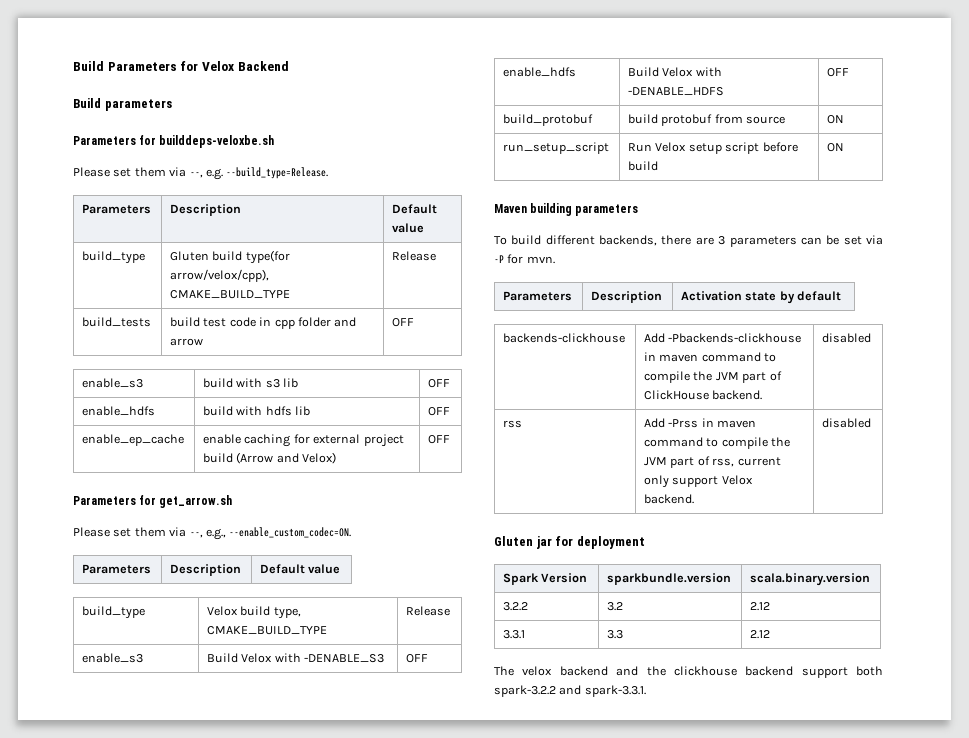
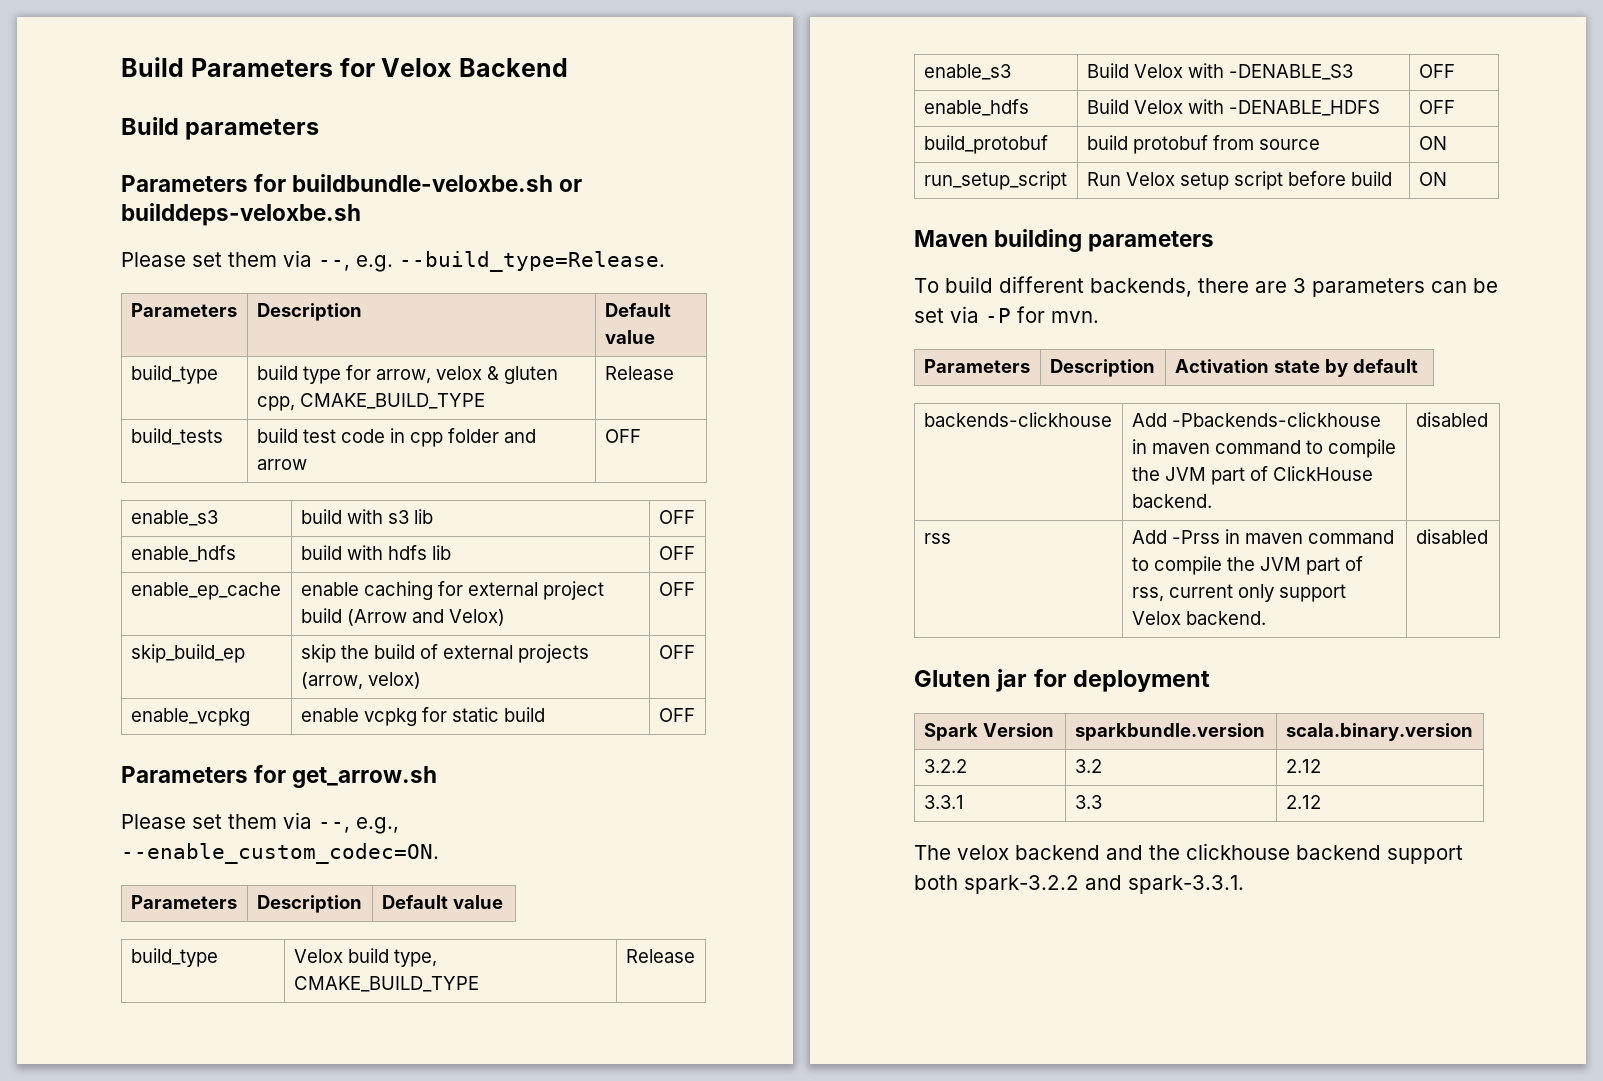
- Parameters for builddeps-veloxbe.sh
+ Parameters for buildbundle-veloxbe.sh or builddeps-veloxbe.sh
- build_type | Gluten build type(for arrow/velox/cpp), CMAKE_BUILD_TYPE | Release
+ build_type | build type for arrow, velox & gluten cpp, CMAKE_BUILD_TYPE | Release
+ skip_build_ep | skip the build of external projects (arrow, velox) | OFF
+ enable_vcpkg | enable vcpkg for static build | OFF

